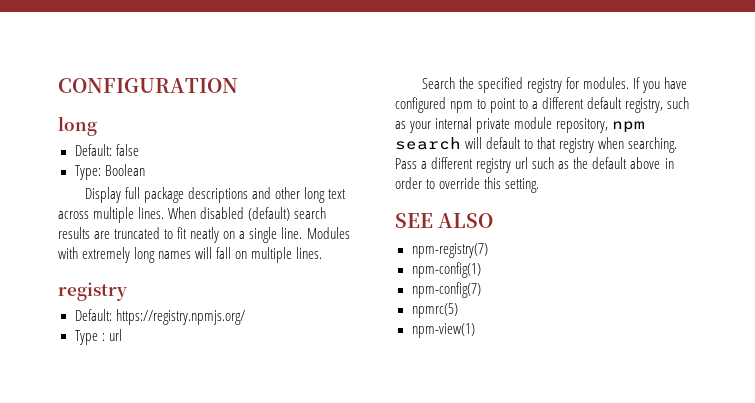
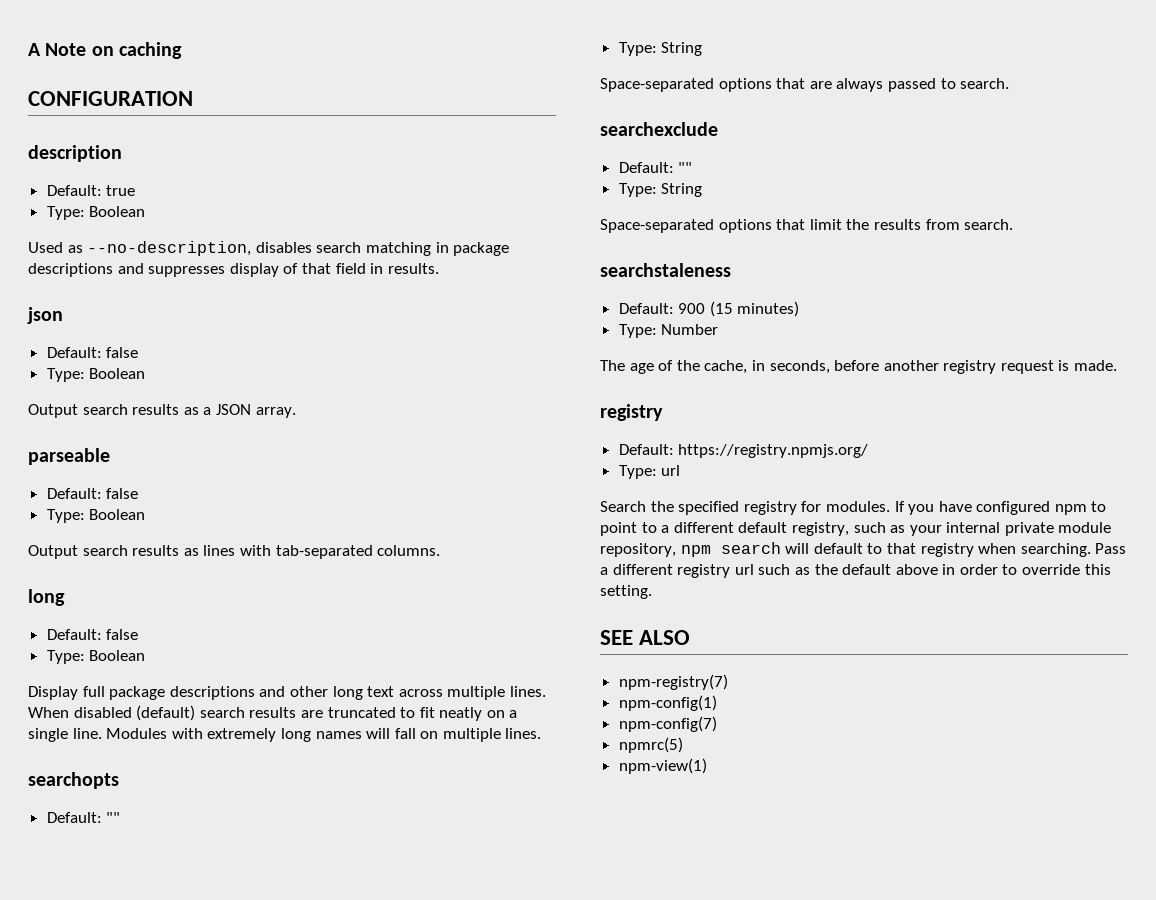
+ A Note on caching
  CONFIGURATION
+ description
+ Default: true
+ Type: Boolean
+ Used as --no-description, disables search matching in package descriptions and suppresses display of that field in results.
+ json
+ Default: false
+ Type: Boolean
+ Output search results as a JSON array.
+ parseable
+ Default: false
+ Type: Boolean
+ Output search results as lines with tab-separated columns.
+ searchopts
+ Default: ""
+ Type: String
+ Space-separated options that are always passed to search.
+ searchexclude
+ Default: ""
+ Type: String
+ Space-separated options that limit the results from search.
+ searchstaleness
+ Default: 900 (15 minutes)
+ Type: Number
+ The age of the cache, in seconds, before another registry request is made.
- Type : url
+ Type: url

